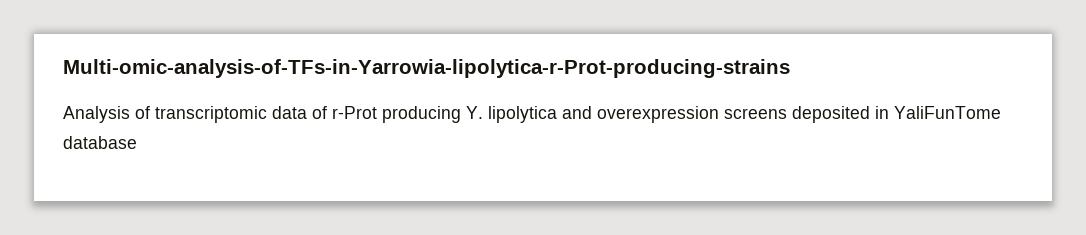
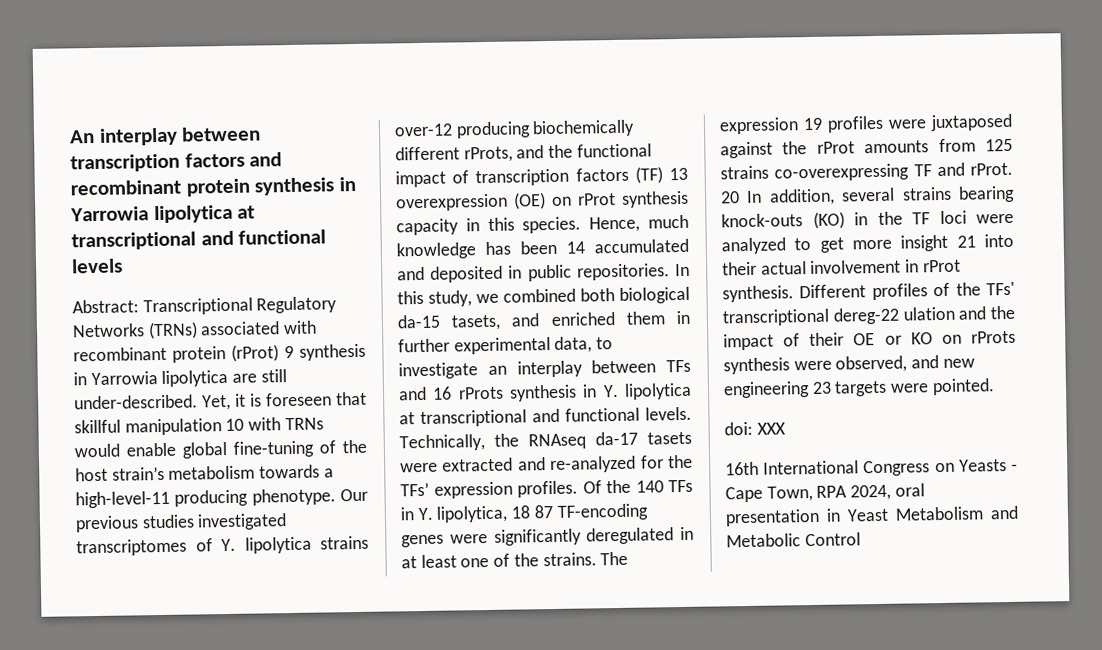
- Multi-omic-analysis-of-TFs-in-Yarrowia-lipolytica-r-Prot-producing-strains
- Analysis of transcriptomic data of r-Prot producing Y. lipolytica and overexpression screens deposited in YaliFunTome database
+ An interplay between transcription factors and recombinant protein synthesis in Yarrowia lipolytica at transcriptional and functional levels
+ Abstract: Transcriptional Regulatory Networks (TRNs) associated with recombinant protein (rProt) 9 synthesis in Yarrowia lipolytica are still under-described. Yet, it is foreseen that skillful manipulation 10 with TRNs would enable global fine-tuning of the host strain’s metabolism towards a high-level-11 producing phenotype. Our previous studies investigated transcriptomes of Y. lipolytica strains over-12 producing biochemically different rProts, and the functional impact of transcription factors (TF) 13 overexpression (OE) on rProt synthesis capacity in this species. Hence, much knowledge has been 14 accumulated and deposited in public repositories. In this study, we combined both biological da-15 tasets, and enriched them in further experimental data, to investigate an interplay between TFs and 16 rProts synthesis in Y. lipolytica at transcriptional and functional levels. Technically, the RNAseq da-17 tasets were extracted and re-analyzed for the TFs’ expression profiles. Of the 140 TFs in Y. lipolytica, 18 87 TF-encoding genes were significantly deregulated in at least one of the strains. The expression 19 profiles were juxtaposed against the rProt amounts from 125 strains co-overexpressing TF and rProt. 20 In addition, several strains bearing knock-outs (KO) in the TF loci were analyzed to get more insight 21 into their actual involvement in rProt synthesis. Different profiles of the TFs' transcriptional dereg-22 ulation and the impact of their OE or KO on rProts synthesis were observed, and new engineering 23 targets were pointed.
+ doi: XXX
+ 16th International Congress on Yeasts - Cape Town, RPA 2024, oral presentation in Yeast Metabolism and Metabolic Control

